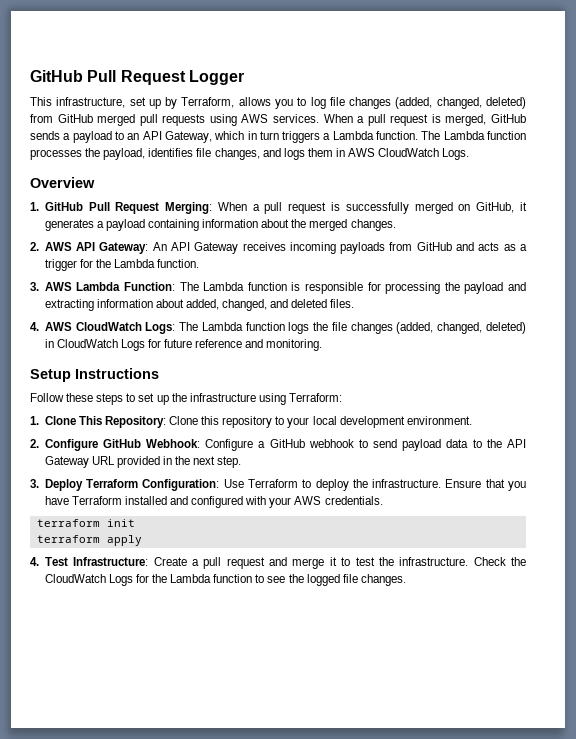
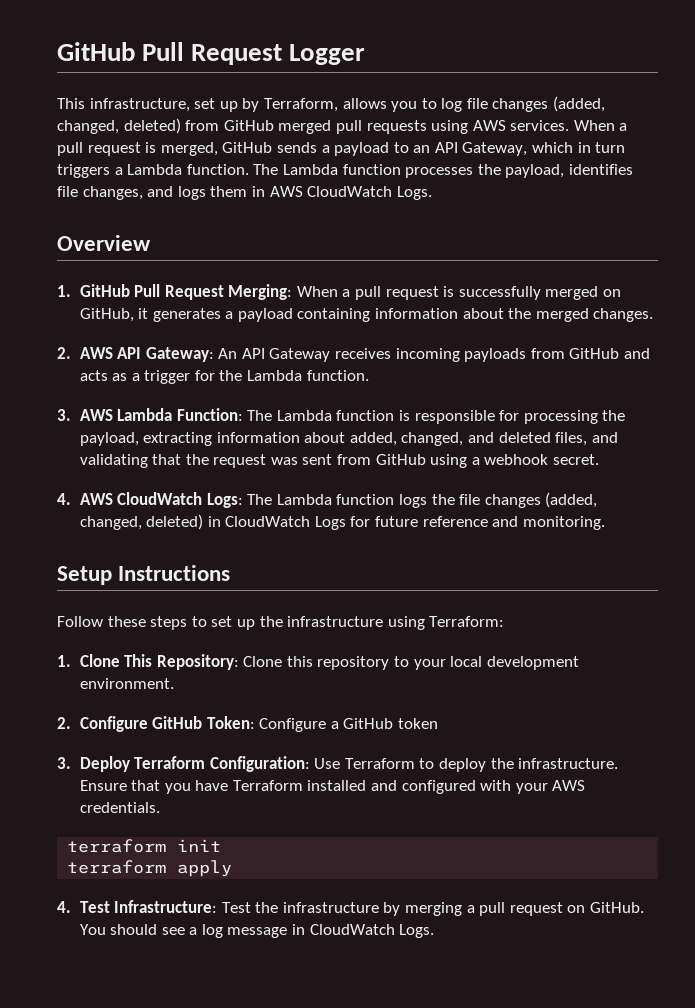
- 3. AWS Lambda Function: The Lambda function is responsible for processing the payload and extracting information about added, changed, and deleted files.
+ 3. AWS Lambda Function: The Lambda function is responsible for processing the payload, extracting information about added, changed, and deleted files, and validating that the request was sent from GitHub using a webhook secret.
- 2. Configure GitHub Webhook: Configure a GitHub webhook to send payload data to the API Gateway URL provided in the next step.
+ 2. Configure GitHub Token: Configure a GitHub token
- 4. Test Infrastructure: Create a pull request and merge it to test the infrastructure. Check the CloudWatch Logs for the Lambda function to see the logged file changes.
+ 4. Test Infrastructure: Test the infrastructure by merging a pull request on GitHub. You should see a log message in CloudWatch Logs.

